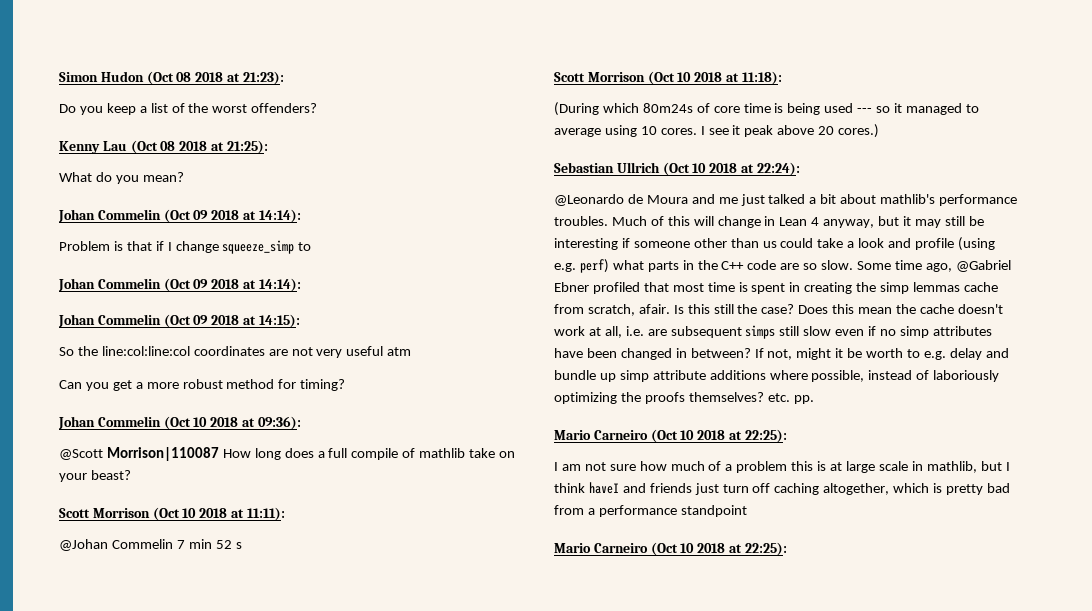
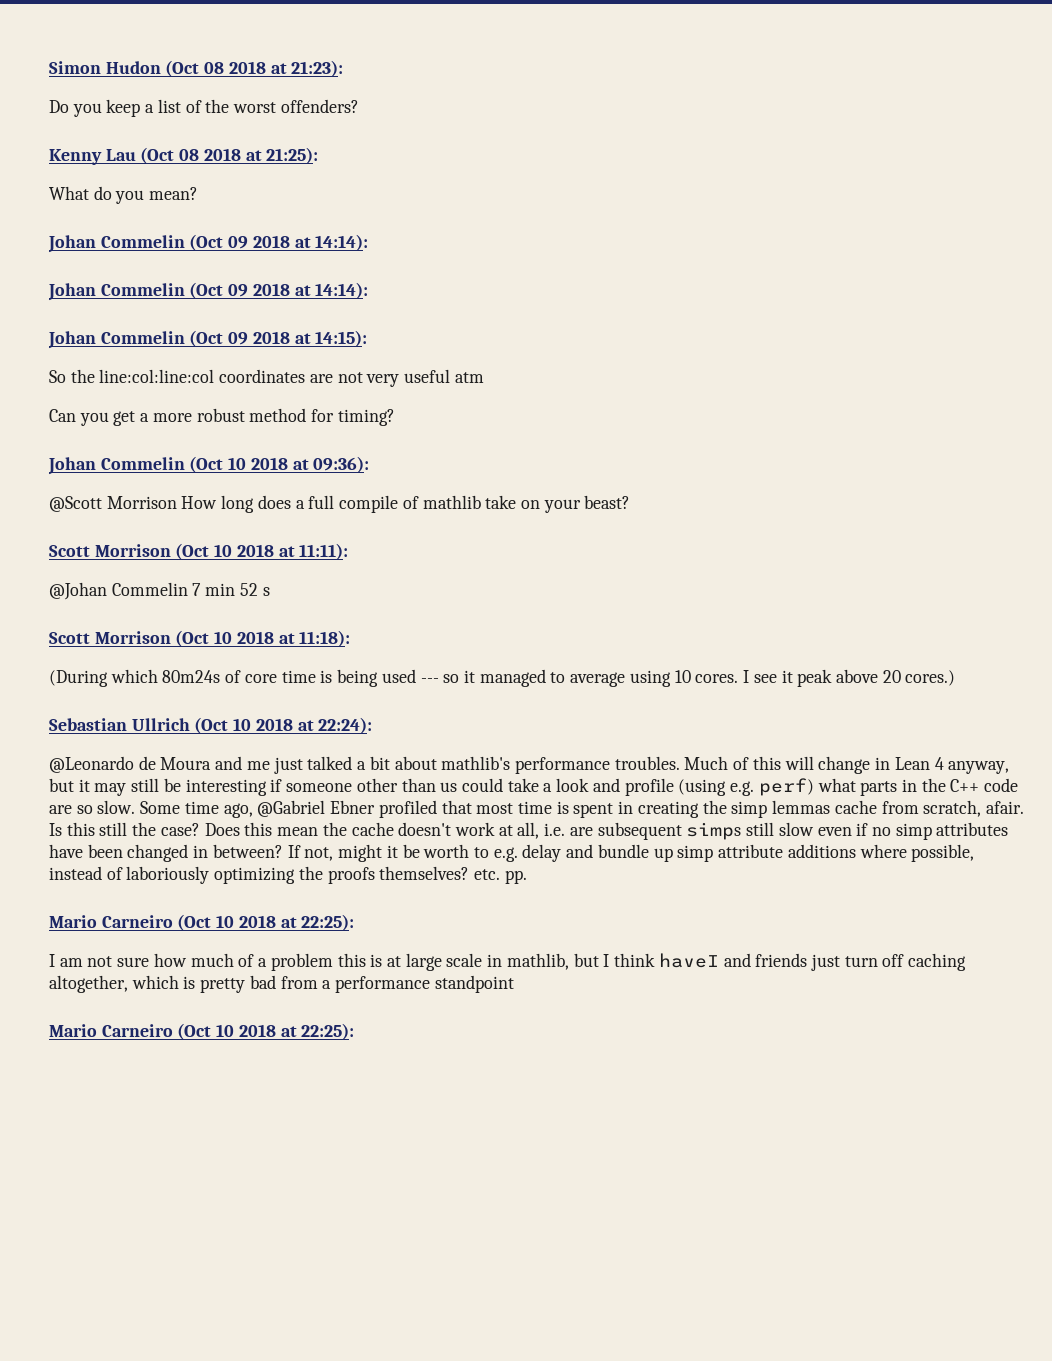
- Problem is that if I change squeeze_simp to
- @Scott Morrison|110087 How long does a full compile of mathlib take on your beast?
+ @Scott Morrison How long does a full compile of mathlib take on your beast?

